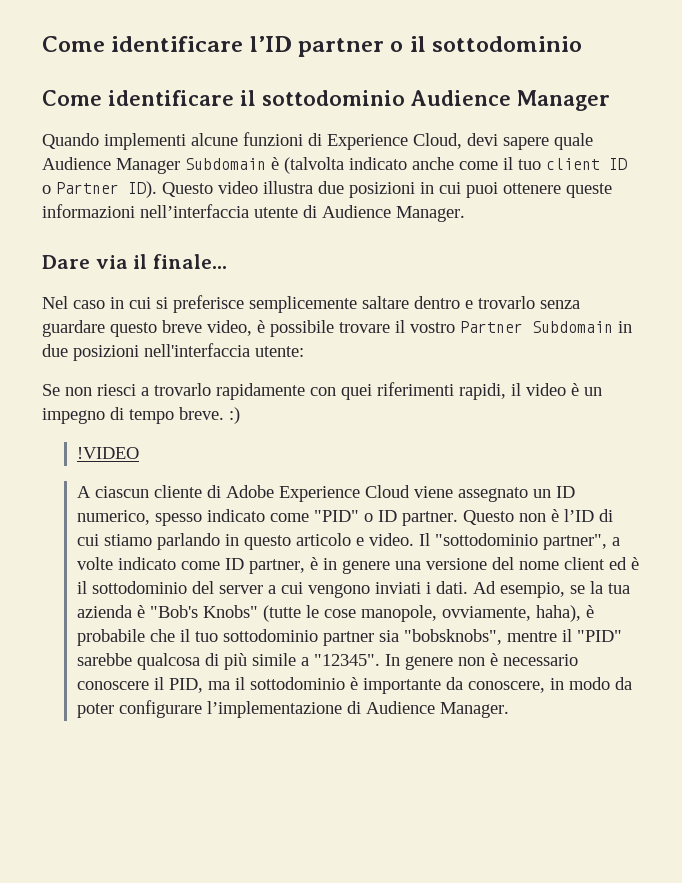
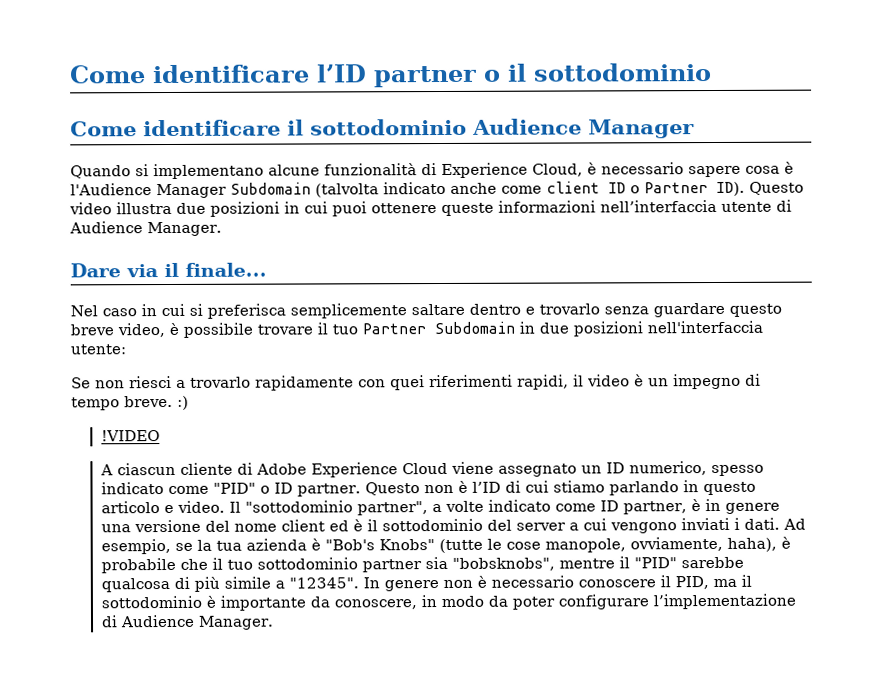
- Quando implementi alcune funzioni di Experience Cloud, devi sapere quale Audience Manager Subdomain è (talvolta indicato anche come il tuo client ID o Partner ID). Questo video illustra due posizioni in cui puoi ottenere queste informazioni nell’interfaccia utente di Audience Manager.
+ Quando si implementano alcune funzionalità di Experience Cloud, è necessario sapere cosa è l'Audience Manager Subdomain (talvolta indicato anche come client ID o Partner ID). Questo video illustra due posizioni in cui puoi ottenere queste informazioni nell’interfaccia utente di Audience Manager.
- Nel caso in cui si preferisce semplicemente saltare dentro e trovarlo senza guardare questo breve video, è possibile trovare il vostro Partner Subdomain in due posizioni nell'interfaccia utente:
+ Nel caso in cui si preferisca semplicemente saltare dentro e trovarlo senza guardare questo breve video, è possibile trovare il tuo Partner Subdomain in due posizioni nell'interfaccia utente:

